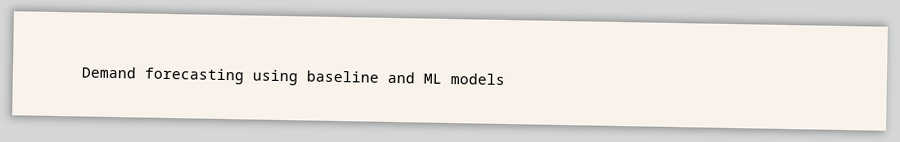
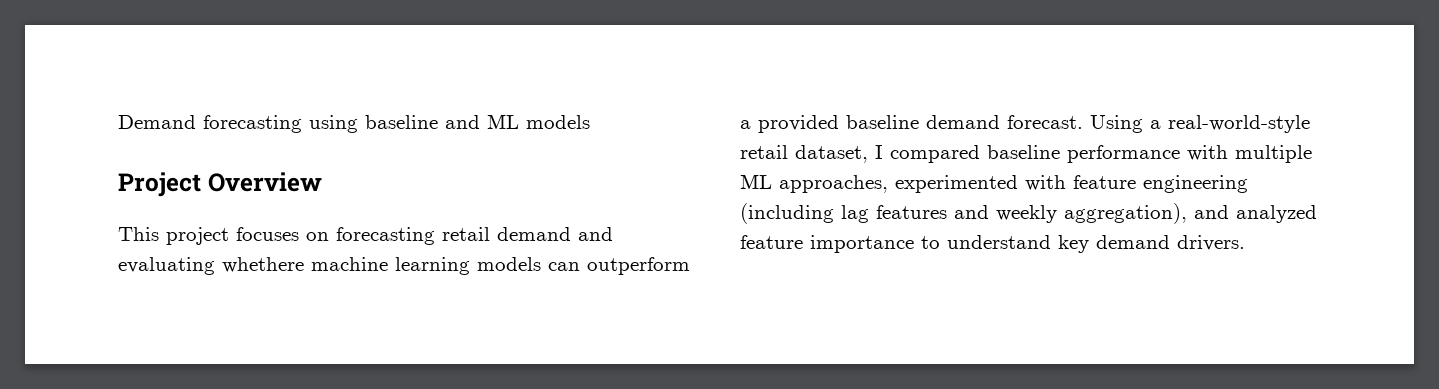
+ Project Overview
+ This project focuses on forecasting retail demand and evaluating whethere machine learning models can outperform a provided baseline demand forecast. Using a real-world-style retail dataset, I compared baseline performance with multiple ML approaches, experimented with feature engineering (including lag features and weekly aggregation), and analyzed feature importance to understand key demand drivers.

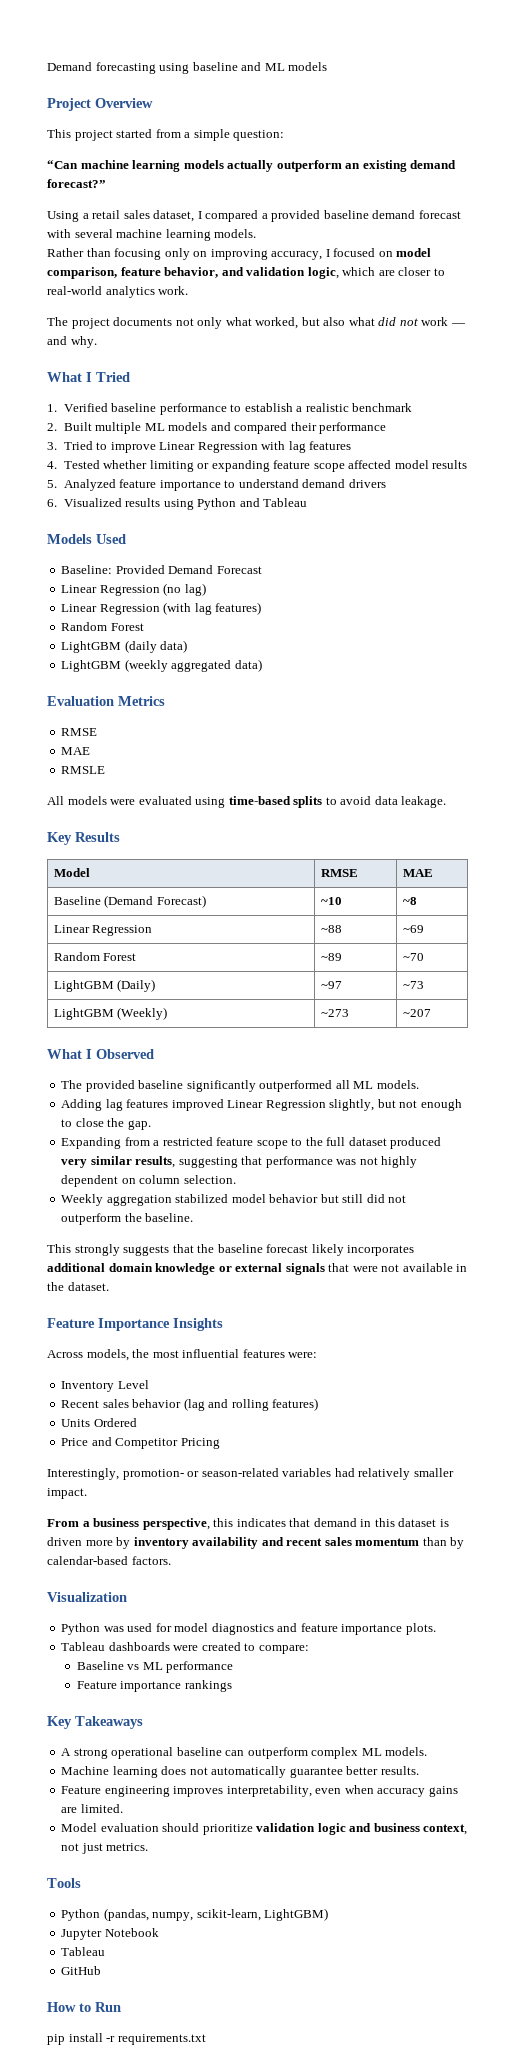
- This project focuses on forecasting retail demand and evaluating whethere machine learning models can outperform a provided baseline demand forecast. Using a real-world-style retail dataset, I compared baseline performance with multiple ML approaches, experimented with feature engineering (including lag features and weekly aggregation), and analyzed feature importance to understand key demand drivers.
+ This project started from a simple question:
+ “Can machine learning models actually outperform an existing demand forecast?”
+ Using a retail sales dataset, I compared a provided baseline demand forecast with several machine learning models.
+ Rather than focusing only on improving accuracy, I focused on model comparison, feature behavior, and validation logic, which are closer to real-world analytics work.
+ The project documents not only what worked, but also what did not work — and why.
+ What I Tried
+ 1. Verified baseline performance to establish a realistic benchmark
+ 2. Built multiple ML models and compared their performance
+ 3. Tried to improve Linear Regression with lag features
+ 4. Tested whether limiting or expanding feature scope affected model results
+ 5. Analyzed feature importance to understand demand drivers
+ 6. Visualized results using Python and Tableau
+ Models Used
+ Baseline: Provided Demand Forecast
+ Linear Regression (no lag)
+ Linear Regression (with lag features)
+ Random Forest
+ LightGBM (daily data)
+ LightGBM (weekly aggregated data)
+ Evaluation Metrics
+ RMSE
+ MAE
+ RMSLE
+ All models were evaluated using time-based splits to avoid data leakage.
+ Key Results
+ Model | RMSE | MAE
+ Baseline (Demand Forecast) | ~10 | ~8
+ Linear Regression | ~88 | ~69
+ Random Forest | ~89 | ~70
+ LightGBM (Daily) | ~97 | ~73
+ LightGBM (Weekly) | ~273 | ~207
+ What I Observed
+ The provided baseline significantly outperformed all ML models.
+ Adding lag features improved Linear Regression slightly, but not enough to close the gap.
+ Expanding from a restricted feature scope to the full dataset produced very similar results, suggesting that performance was not highly dependent on column selection.
+ Weekly aggregation stabilized model behavior but still did not outperform the baseline.
+ This strongly suggests that the baseline forecast likely incorporates additional domain knowledge or external signals that were not available in the dataset.
+ Feature Importance Insights
+ Across models, the most influential features were:
+ Inventory Level
+ Recent sales behavior (lag and rolling features)
+ Units Ordered
+ Price and Competitor Pricing
+ Interestingly, promotion- or season-related variables had relatively smaller impact.
+ From a business perspective, this indicates that demand in this dataset is driven more by inventory availability and recent sales momentum than by calendar-based factors.
+ Visualization
+ Python was used for model diagnostics and feature importance plots.
+ Tableau dashboards were created to compare:
+ Baseline vs ML performance
+ Feature importance rankings
+ Key Takeaways
+ A strong operational baseline can outperform complex ML models.
+ Machine learning does not automatically guarantee better results.
+ Feature engineering improves interpretability, even when accuracy gains are limited.
+ Model evaluation should prioritize validation logic and business context, not just metrics.
+ Tools
+ Python (pandas, numpy, scikit-learn, LightGBM)
+ Jupyter Notebook
+ Tableau
+ GitHub
+ How to Run
+ pip install -r requirements.txt

